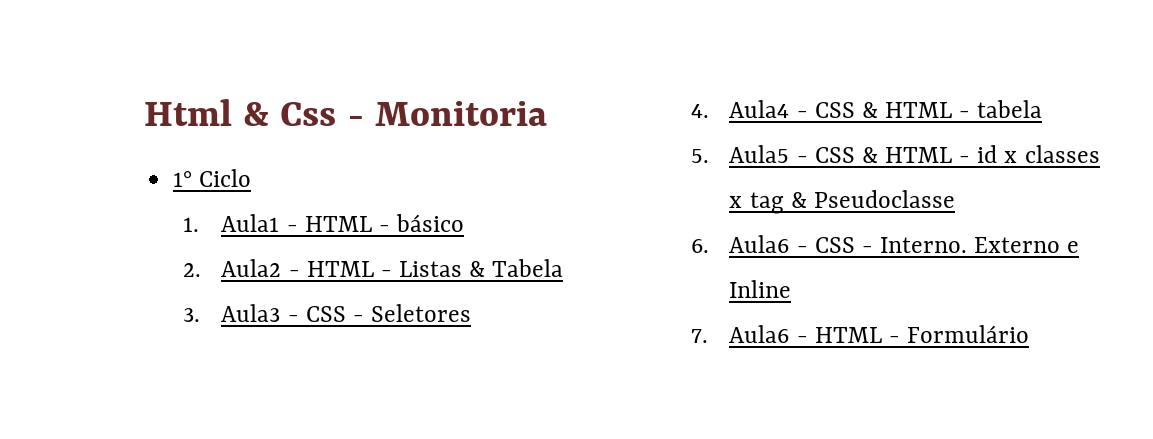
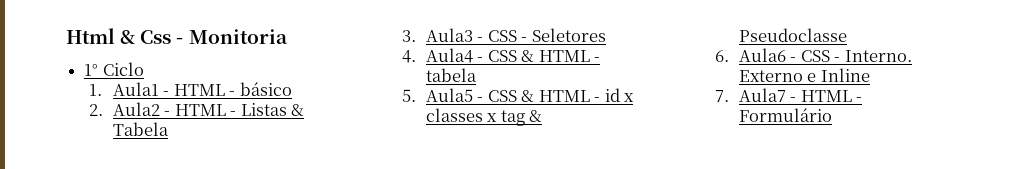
- 7. Aula6 - HTML - Formulário
+ 7. Aula7 - HTML - Formulário

